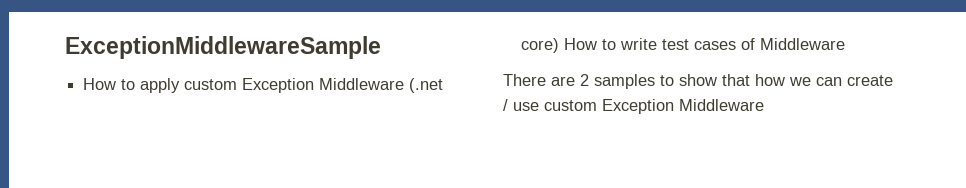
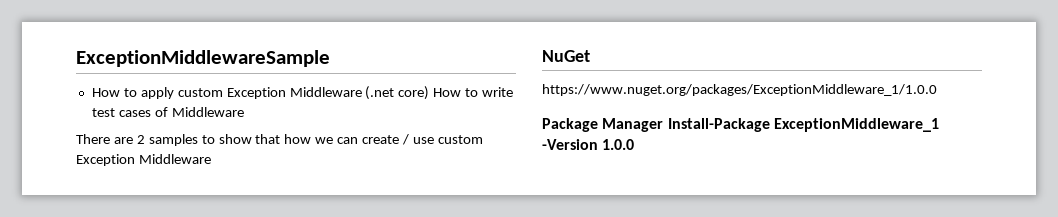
+ NuGet
+ https://www.nuget.org/packages/ExceptionMiddleware_1/1.0.0
+ Package Manager Install-Package ExceptionMiddleware_1 -Version 1.0.0

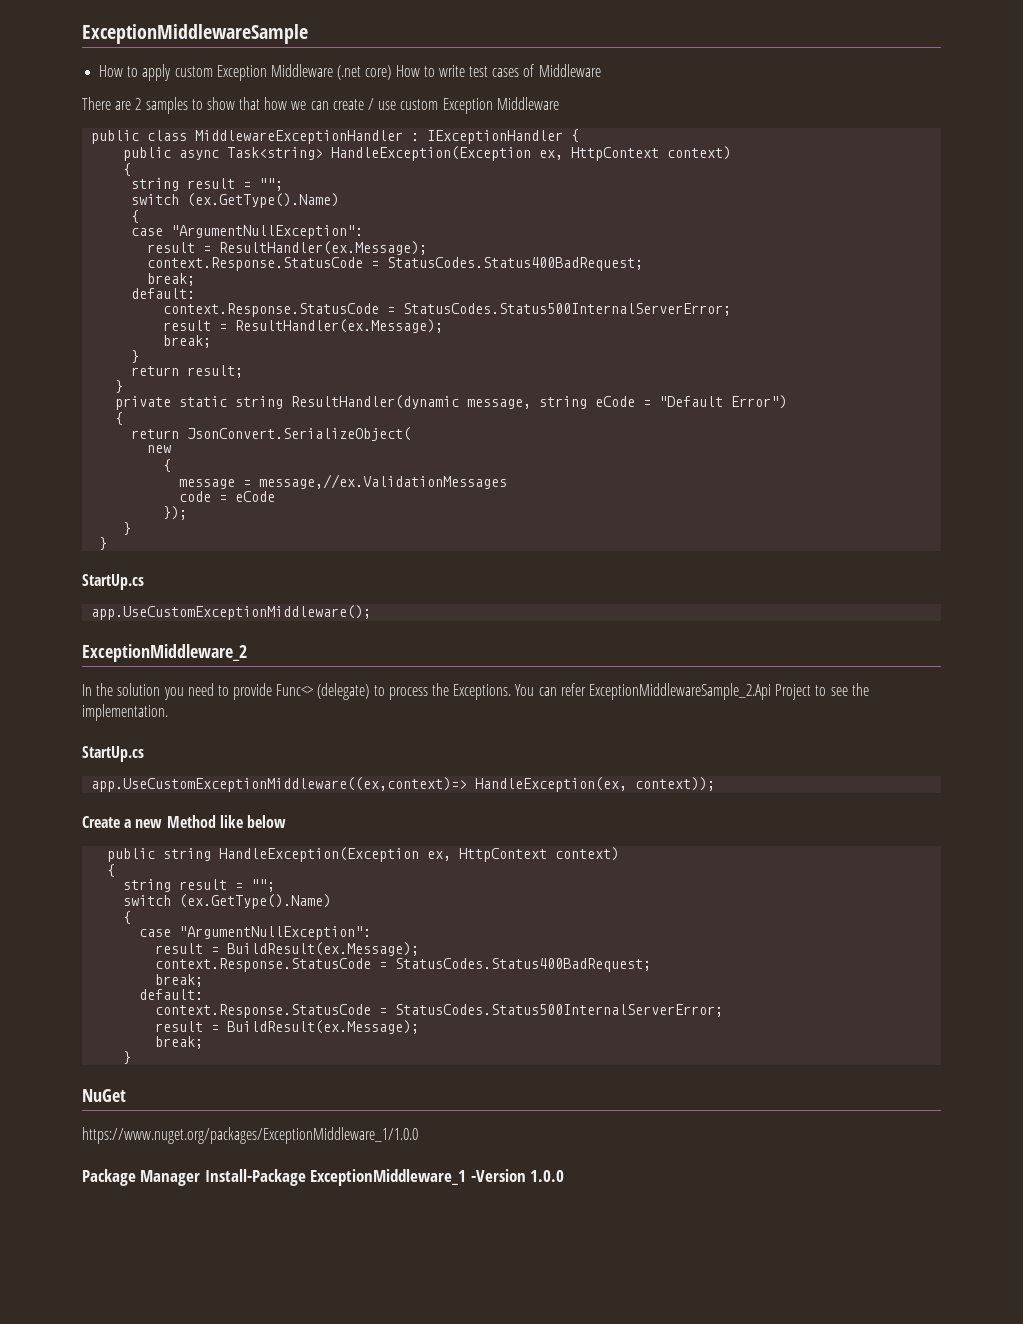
+ public class MiddlewareExceptionHandler : IExceptionHandler {
+ public async Task<string> HandleException(Exception ex, HttpContext context)
+ {
+ string result = "";
+ switch (ex.GetType().Name)
+ {
+ case "ArgumentNullException":
+ result = ResultHandler(ex.Message);
+ context.Response.StatusCode = StatusCodes.Status400BadRequest;
+ break;
+ default:
+ context.Response.StatusCode = StatusCodes.Status500InternalServerError;
+ result = ResultHandler(ex.Message);
+ break;
+ }
+ return result;
+ }
+ private static string ResultHandler(dynamic message, string eCode = "Default Error")
+ {
+ return JsonConvert.SerializeObject(
+ new
+ {
+ message = message,//ex.ValidationMessages
+ code = eCode
+ });
+ }
+ }
+ StartUp.cs
+ app.UseCustomExceptionMiddleware();
+ ExceptionMiddleware_2
+ In the solution you need to provide Func<> (delegate) to process the Exceptions. You can refer ExceptionMiddlewareSample_2.Api Project to see the implementation.
+ StartUp.cs
+ app.UseCustomExceptionMiddleware((ex,context)=> HandleException(ex, context));
+ Create a new Method like below
+ public string HandleException(Exception ex, HttpContext context)
+ {
+ string result = "";
+ switch (ex.GetType().Name)
+ {
+ case "ArgumentNullException":
+ result = BuildResult(ex.Message);
+ context.Response.StatusCode = StatusCodes.Status400BadRequest;
+ break;
+ default:
+ context.Response.StatusCode = StatusCodes.Status500InternalServerError;
+ result = BuildResult(ex.Message);
+ break;
+ }

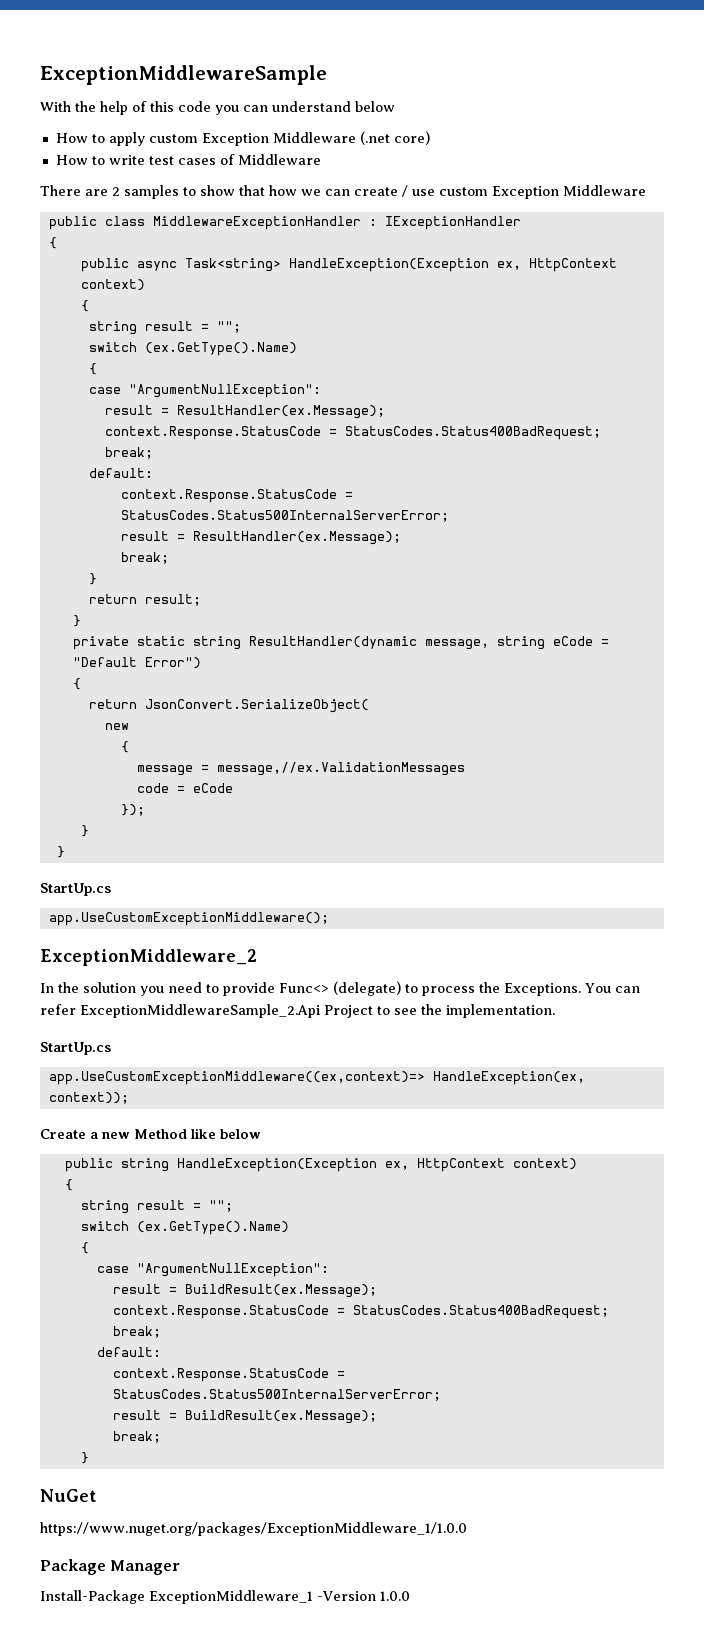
+ With the help of this code you can understand below
- How to apply custom Exception Middleware (.net core) How to write test cases of Middleware
+ How to apply custom Exception Middleware (.net core)
+ How to write test cases of Middleware
- public class MiddlewareExceptionHandler : IExceptionHandler {
+ public class MiddlewareExceptionHandler : IExceptionHandler
+ {
- Package Manager Install-Package ExceptionMiddleware_1 -Version 1.0.0
+ Package Manager
+ Install-Package ExceptionMiddleware_1 -Version 1.0.0

